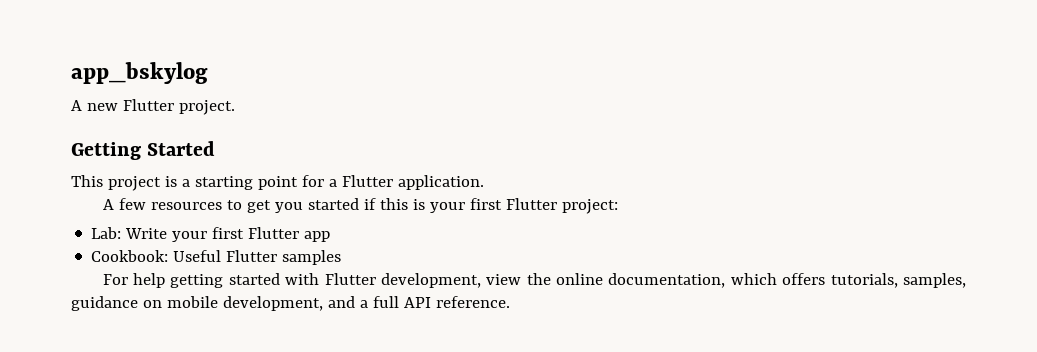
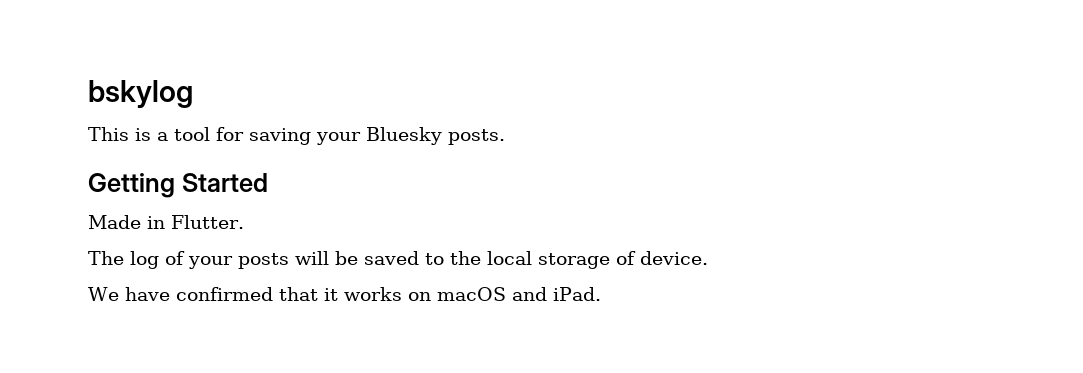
- app_bskylog
- A new Flutter project.
+ bskylog
+ This is a tool for saving your Bluesky posts.
  Getting Started
- This project is a starting point for a Flutter application.
- A few resources to get you started if this is your first Flutter project:
- Lab: Write your first Flutter app
- Cookbook: Useful Flutter samples
- For help getting started with Flutter development, view the online documentation, which offers tutorials, samples, guidance on mobile development, and a full API reference.
+ Made in Flutter.
+ The log of your posts will be saved to the local storage of device.
+ We have confirmed that it works on macOS and iPad.

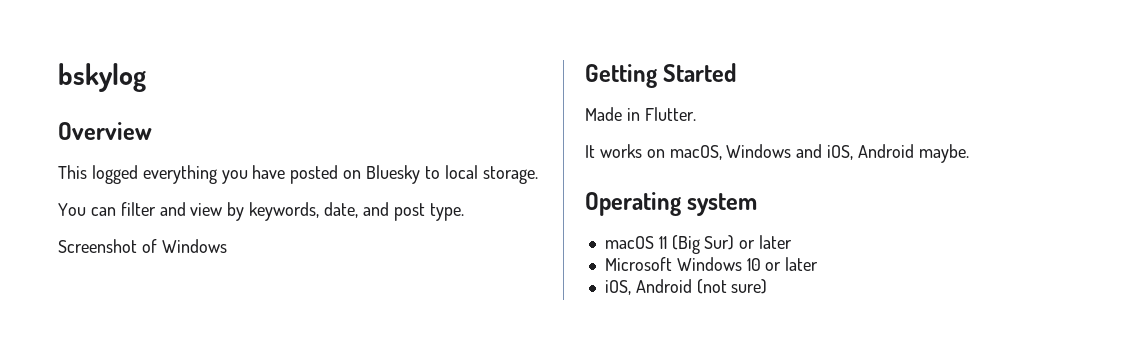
+ Overview
- This is a tool for saving your Bluesky posts.
+ This logged everything you have posted on Bluesky to local storage.
+ You can filter and view by keywords, date, and post type.
+ Screenshot of Windows
- The log of your posts will be saved to the local storage of device.
- We have confirmed that it works on macOS and iPad.
+ It works on macOS, Windows and iOS, Android maybe.
+ Operating system
+ macOS 11 (Big Sur) or later
+ Microsoft Windows 10 or later
+ iOS, Android (not sure)

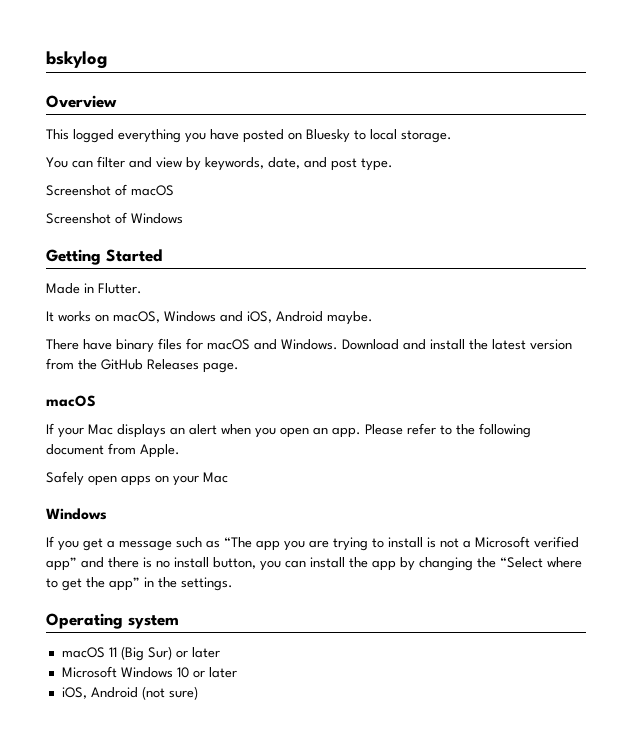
+ Screenshot of macOS
+ There have binary files for macOS and Windows. Download and install the latest version from the GitHub Releases page.
+ macOS
+ If your Mac displays an alert when you open an app. Please refer to the following document from Apple.
+ Safely open apps on your Mac
+ Windows
+ If you get a message such as “The app you are trying to install is not a Microsoft verified app” and there is no install button, you can install the app by changing the “Select where to get the app” in the settings.

